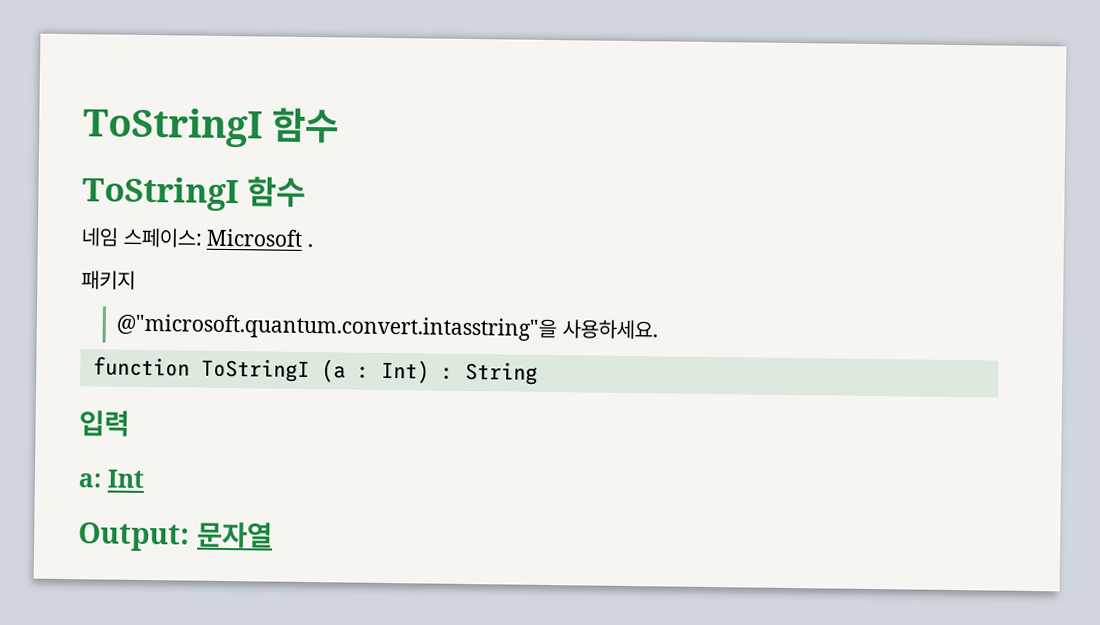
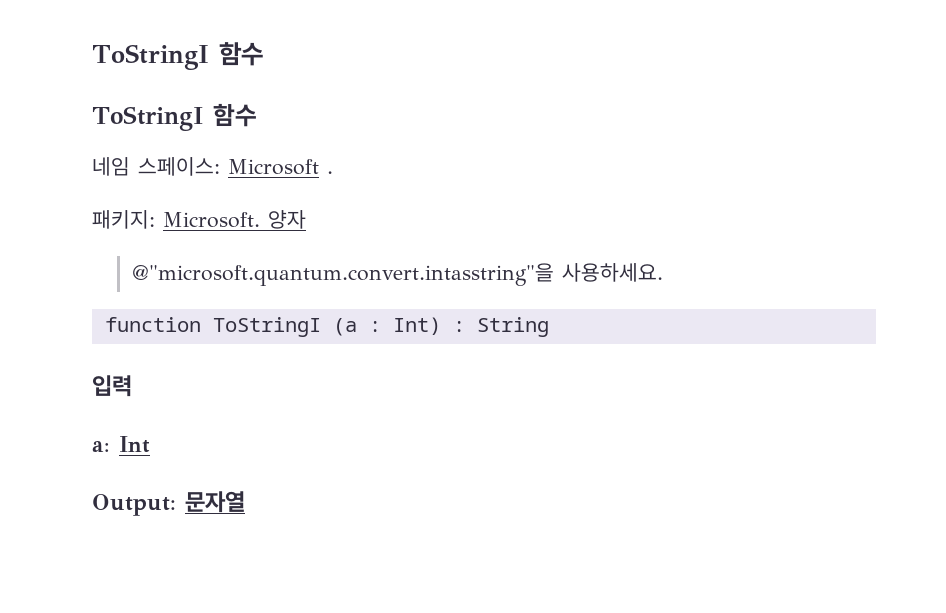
- 패키지
+ 패키지: Microsoft. 양자

